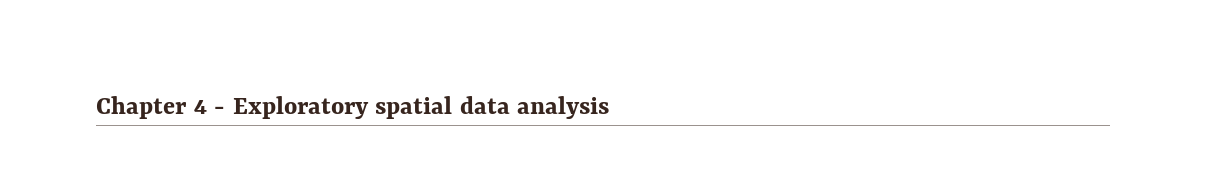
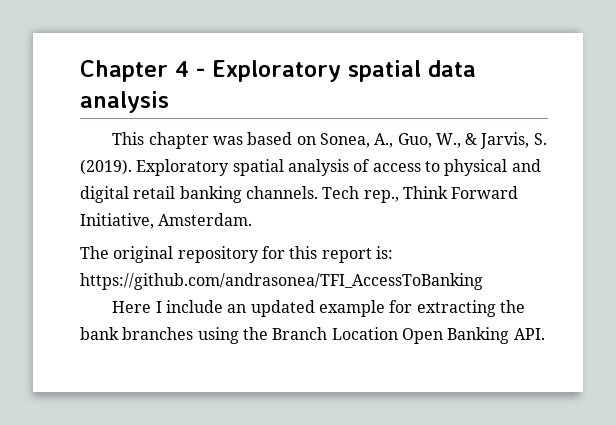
+ This chapter was based on Sonea, A., Guo, W., & Jarvis, S. (2019). Exploratory spatial analysis of access to physical and digital retail banking channels. Tech rep., Think Forward Initiative, Amsterdam.
+ The original repository for this report is: https://github.com/andrasonea/TFI_AccessToBanking
+ Here I include an updated example for extracting the bank branches using the Branch Location Open Banking API.

